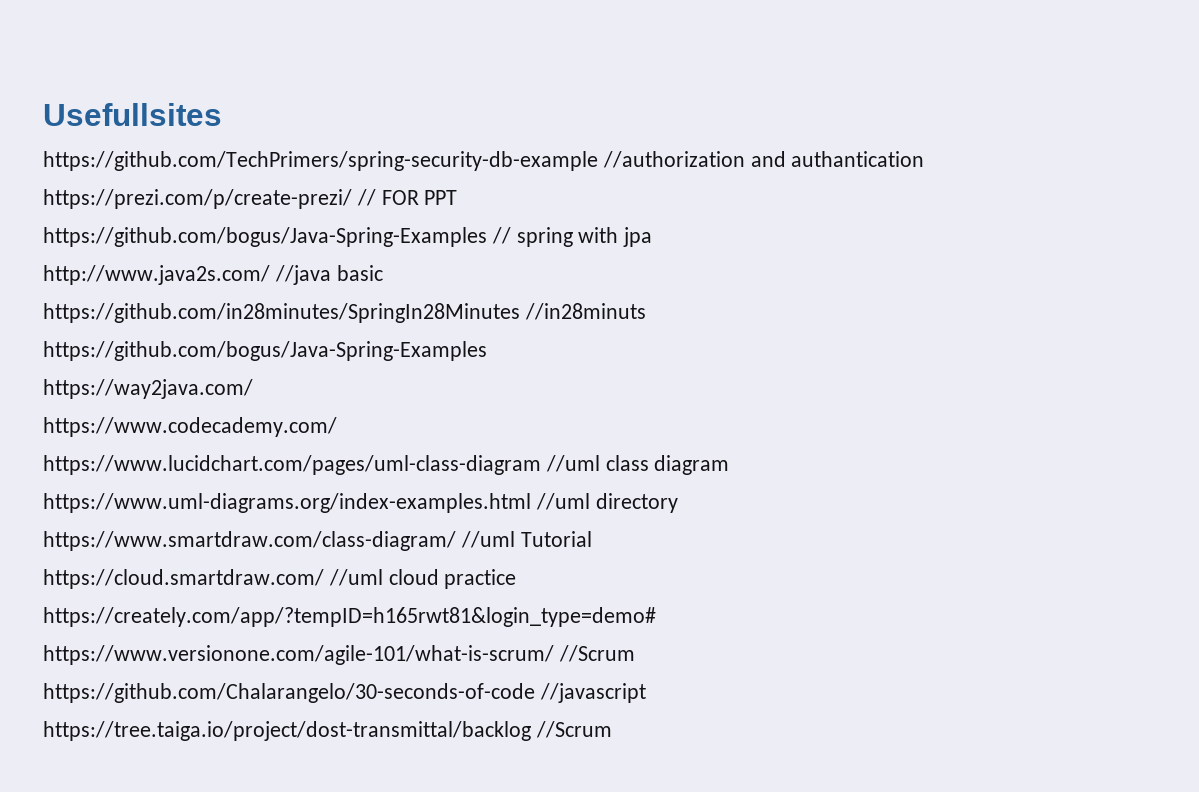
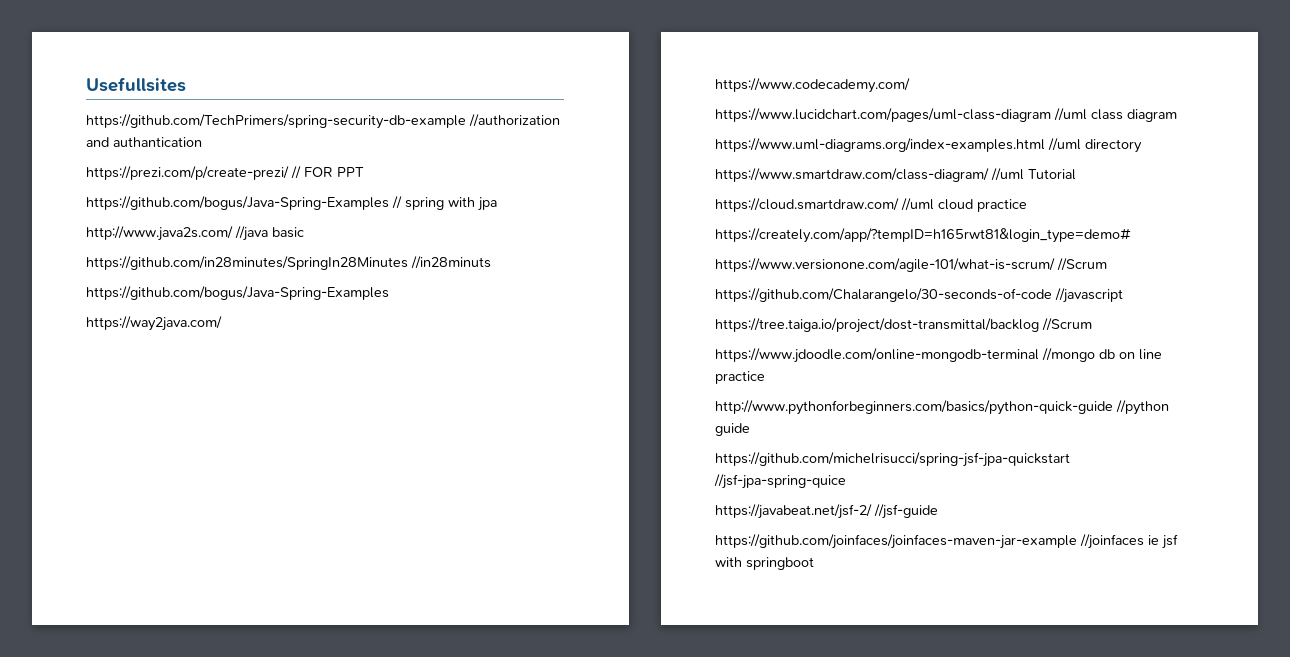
+ https://www.jdoodle.com/online-mongodb-terminal //mongo db on line practice
+ http://www.pythonforbeginners.com/basics/python-quick-guide //python guide
+ https://github.com/michelrisucci/spring-jsf-jpa-quickstart //jsf-jpa-spring-quice
+ https://javabeat.net/jsf-2/ //jsf-guide
+ https://github.com/joinfaces/joinfaces-maven-jar-example //joinfaces ie jsf with springboot

